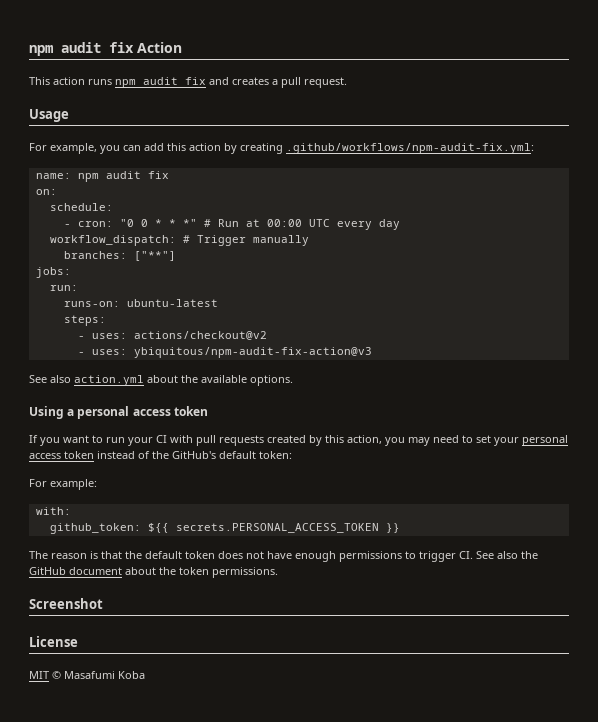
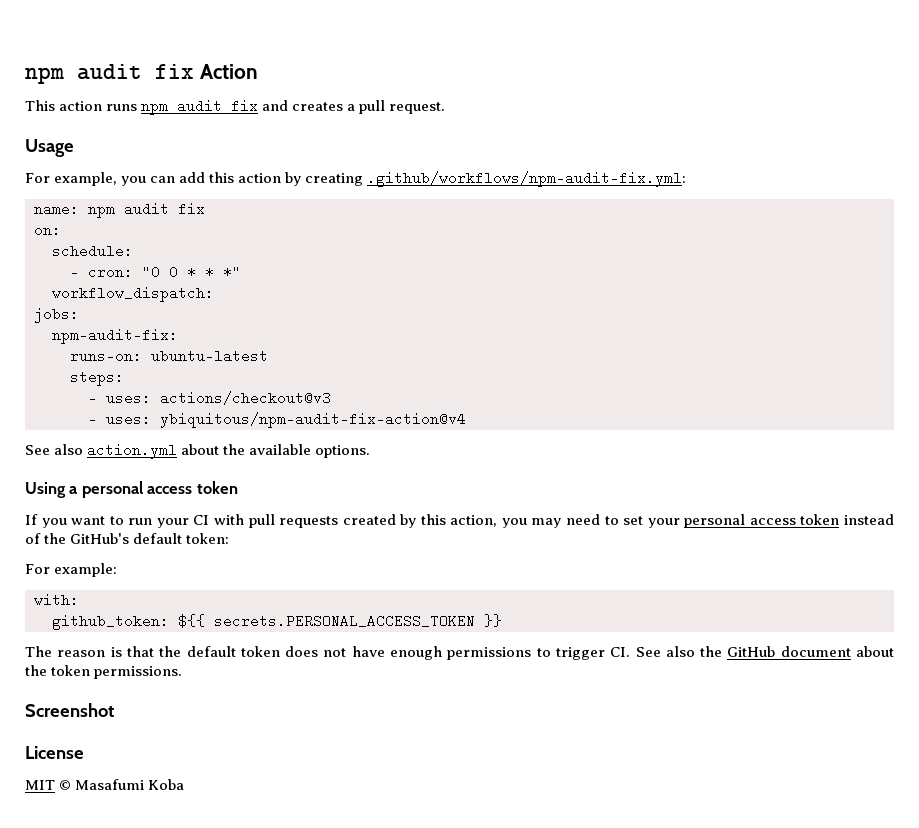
- - cron: "0 0 * * *" # Run at 00:00 UTC every day
- workflow_dispatch: # Trigger manually
- branches: ["**"]
+ - cron: "0 0 * * *"
+ workflow_dispatch:
- run:
+ npm-audit-fix:
- - uses: actions/checkout@v2
- - uses: ybiquitous/npm-audit-fix-action@v3
+ - uses: actions/checkout@v3
+ - uses: ybiquitous/npm-audit-fix-action@v4

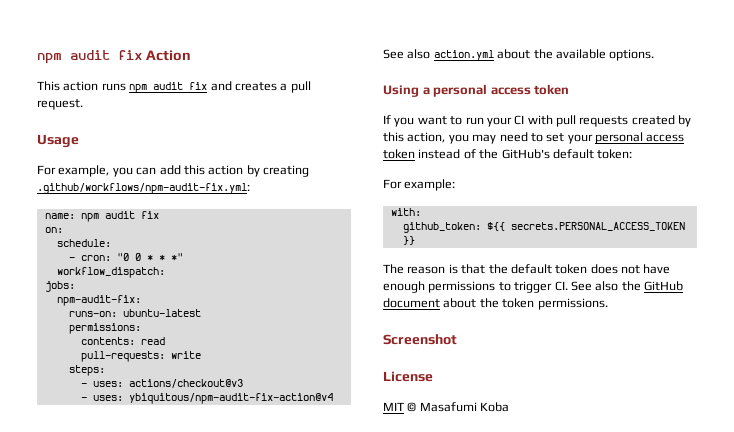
+ permissions:
+ contents: read
+ pull-requests: write

